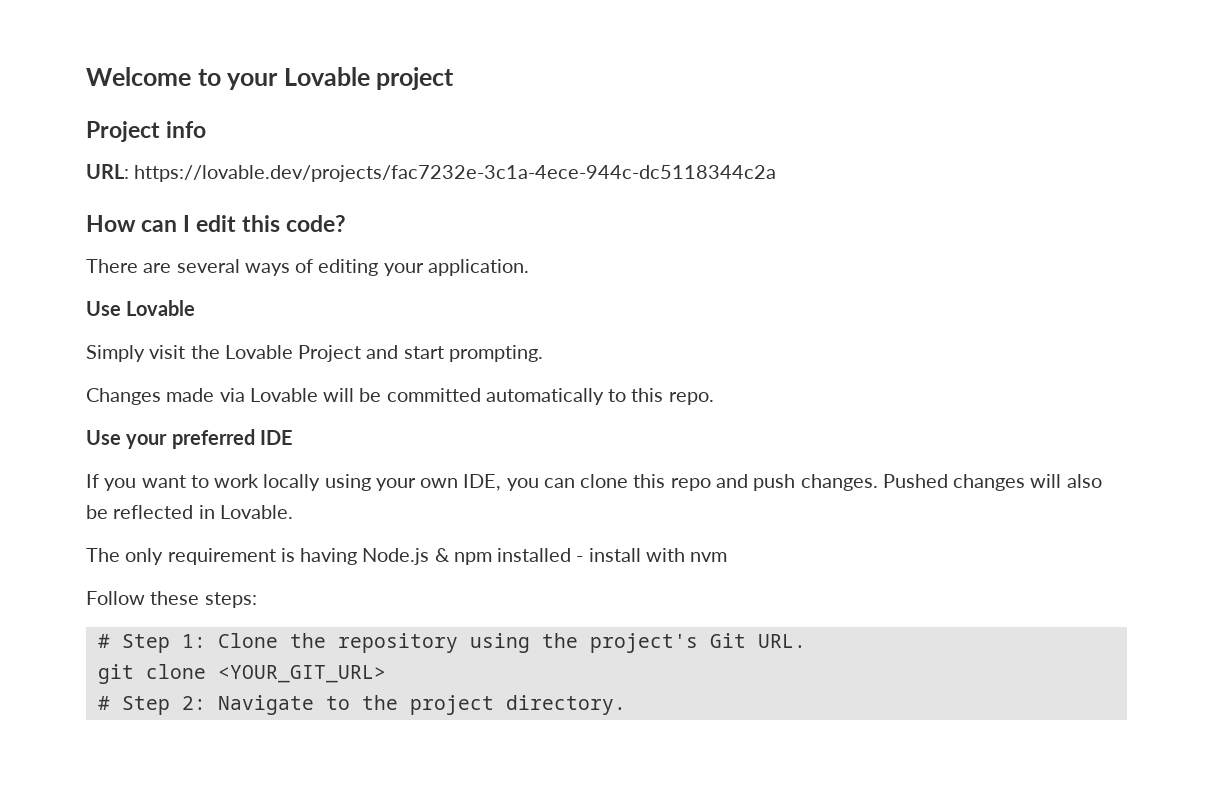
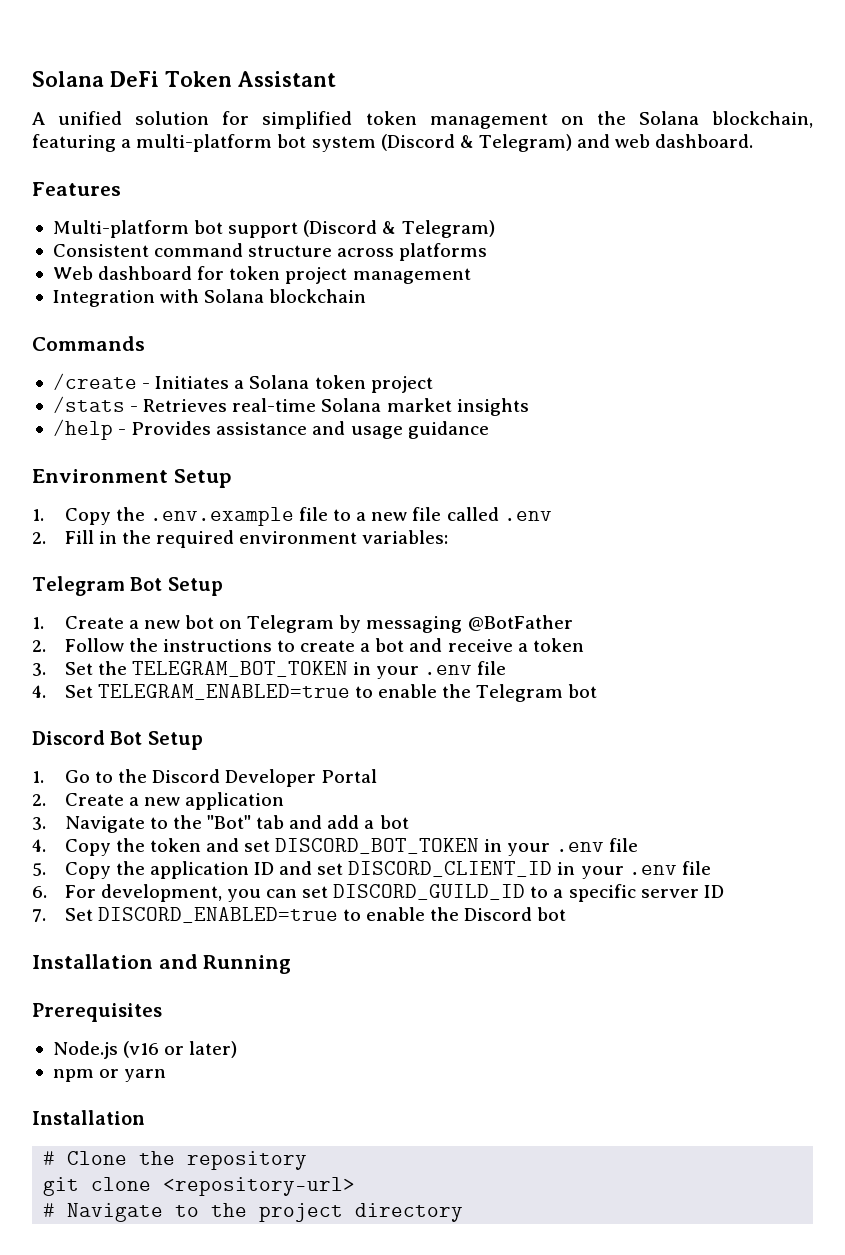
- Welcome to your Lovable project
- Project info
- URL: https://lovable.dev/projects/fac7232e-3c1a-4ece-944c-dc5118344c2a
- How can I edit this code?
- There are several ways of editing your application.
- Use Lovable
- Simply visit the Lovable Project and start prompting.
- Changes made via Lovable will be committed automatically to this repo.
- Use your preferred IDE
- If you want to work locally using your own IDE, you can clone this repo and push changes. Pushed changes will also be reflected in Lovable.
- The only requirement is having Node.js & npm installed - install with nvm
- Follow these steps:
- # Step 1: Clone the repository using the project's Git URL.
+ Solana DeFi Token Assistant
+ A unified solution for simplified token management on the Solana blockchain, featuring a multi-platform bot system (Discord & Telegram) and web dashboard.
+ Features
+ Multi-platform bot support (Discord & Telegram)
+ Consistent command structure across platforms
+ Web dashboard for token project management
+ Integration with Solana blockchain
+ Commands
+ /create - Initiates a Solana token project
+ /stats - Retrieves real-time Solana market insights
+ /help - Provides assistance and usage guidance
+ Environment Setup
+ 1. Copy the .env.example file to a new file called .env
+ 2. Fill in the required environment variables:
+ Telegram Bot Setup
+ 1. Create a new bot on Telegram by messaging @BotFather
+ 2. Follow the instructions to create a bot and receive a token
+ 3. Set the TELEGRAM_BOT_TOKEN in your .env file
+ 4. Set TELEGRAM_ENABLED=true to enable the Telegram bot
+ Discord Bot Setup
+ 1. Go to the Discord Developer Portal
+ 2. Create a new application
+ 3. Navigate to the "Bot" tab and add a bot
+ 4. Copy the token and set DISCORD_BOT_TOKEN in your .env file
+ 5. Copy the application ID and set DISCORD_CLIENT_ID in your .env file
+ 6. For development, you can set DISCORD_GUILD_ID to a specific server ID
+ 7. Set DISCORD_ENABLED=true to enable the Discord bot
+ Installation and Running
+ Prerequisites
+ Node.js (v16 or later)
+ npm or yarn
+ Installation
+ # Clone the repository
- git clone <YOUR_GIT_URL>
- # Step 2: Navigate to the project directory.
+ git clone <repository-url>
+ # Navigate to the project directory

